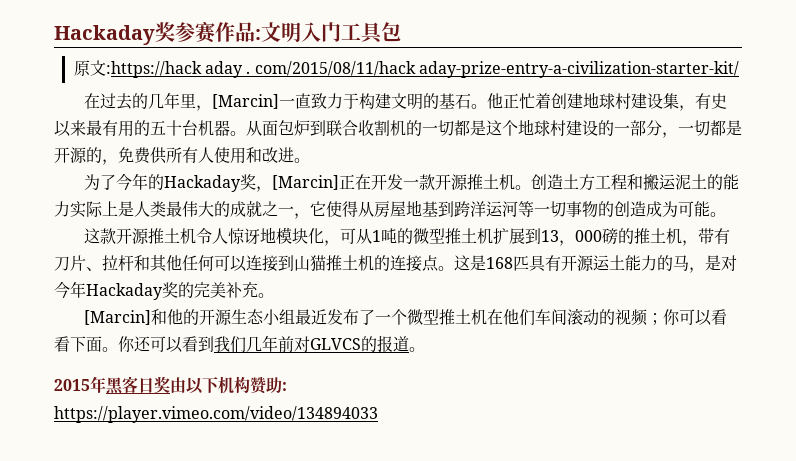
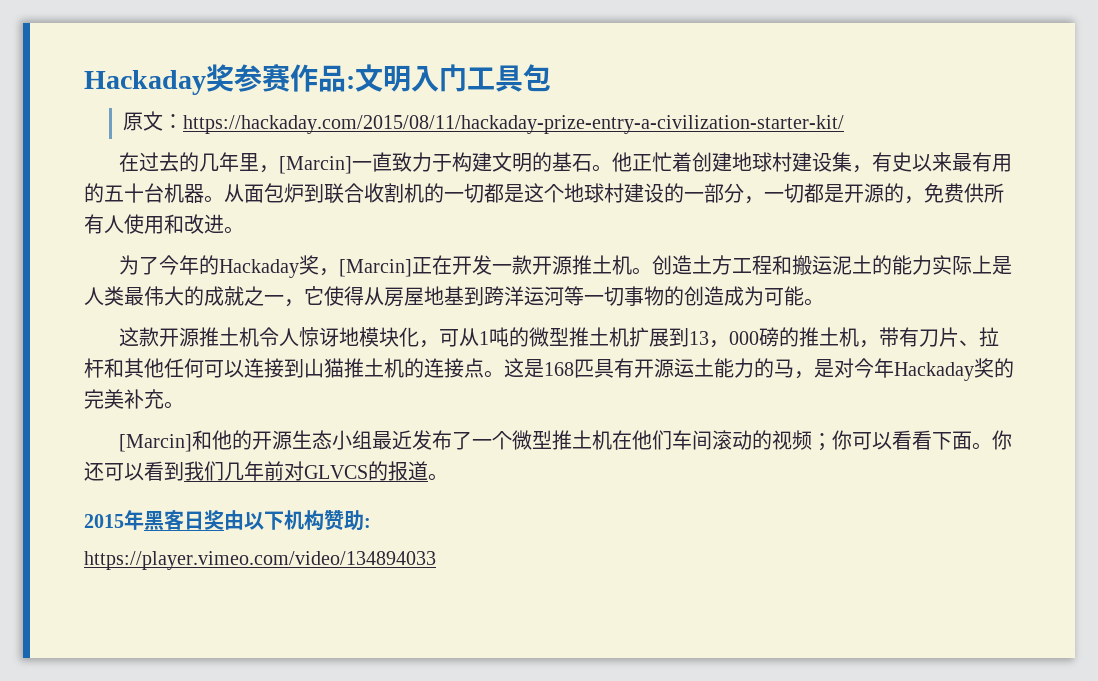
- 原文:https://hack aday . com/2015/08/11/hack aday-prize-entry-a-civilization-starter-kit/
+ 原文：https://hackaday.com/2015/08/11/hackaday-prize-entry-a-civilization-starter-kit/

